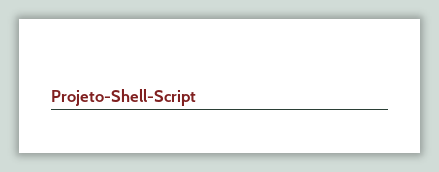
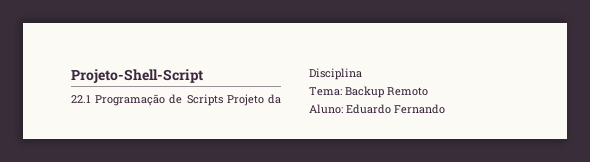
+ 22.1 Programação de Scripts Projeto da Disciplina
+ Tema: Backup Remoto
+ Aluno: Eduardo Fernando

